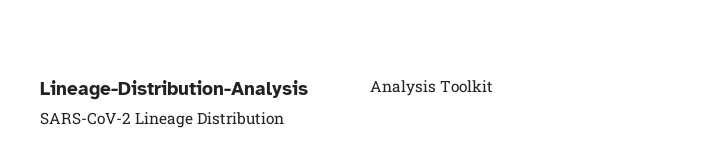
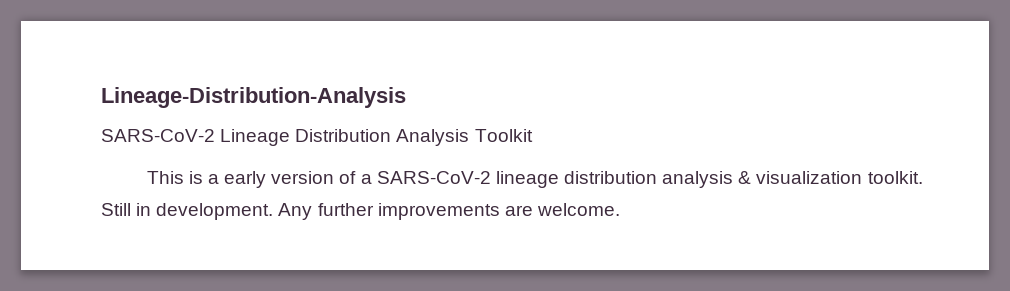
+ This is a early version of a SARS-CoV-2 lineage distribution analysis & visualization toolkit. Still in development. Any further improvements are welcome.

